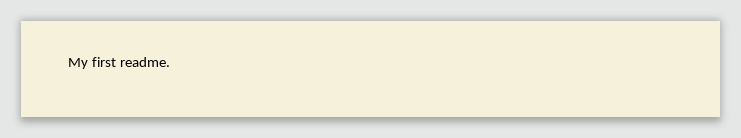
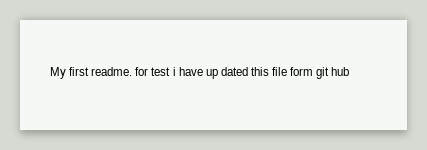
- My first readme.
+ My first readme. for test i have up dated this file form git hub

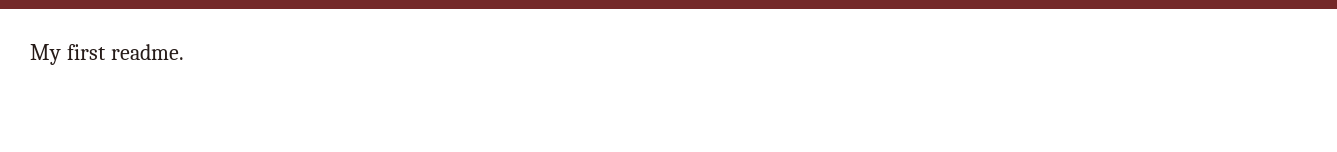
- My first readme. for test i have up dated this file form git hub
+ My first readme.

